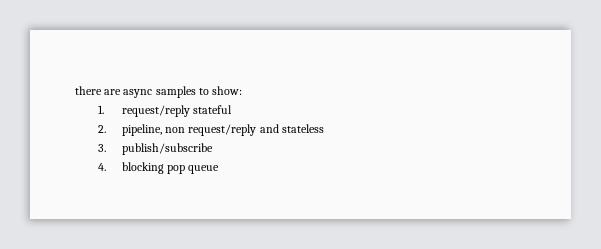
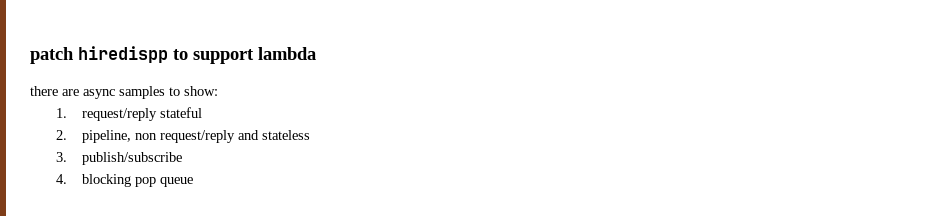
+ patch hiredispp to support lambda

